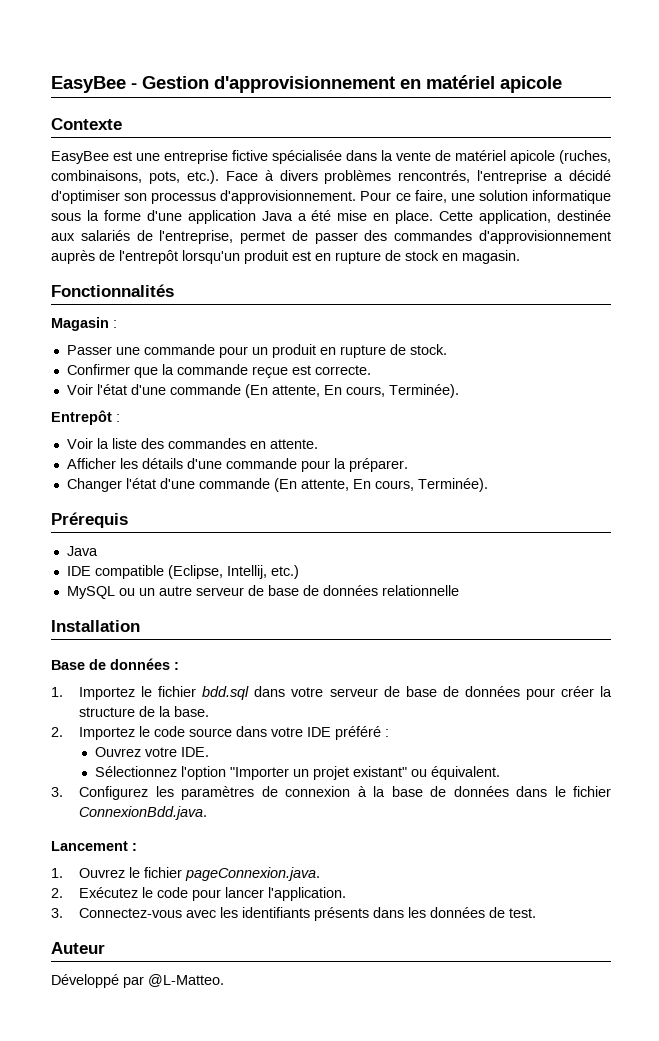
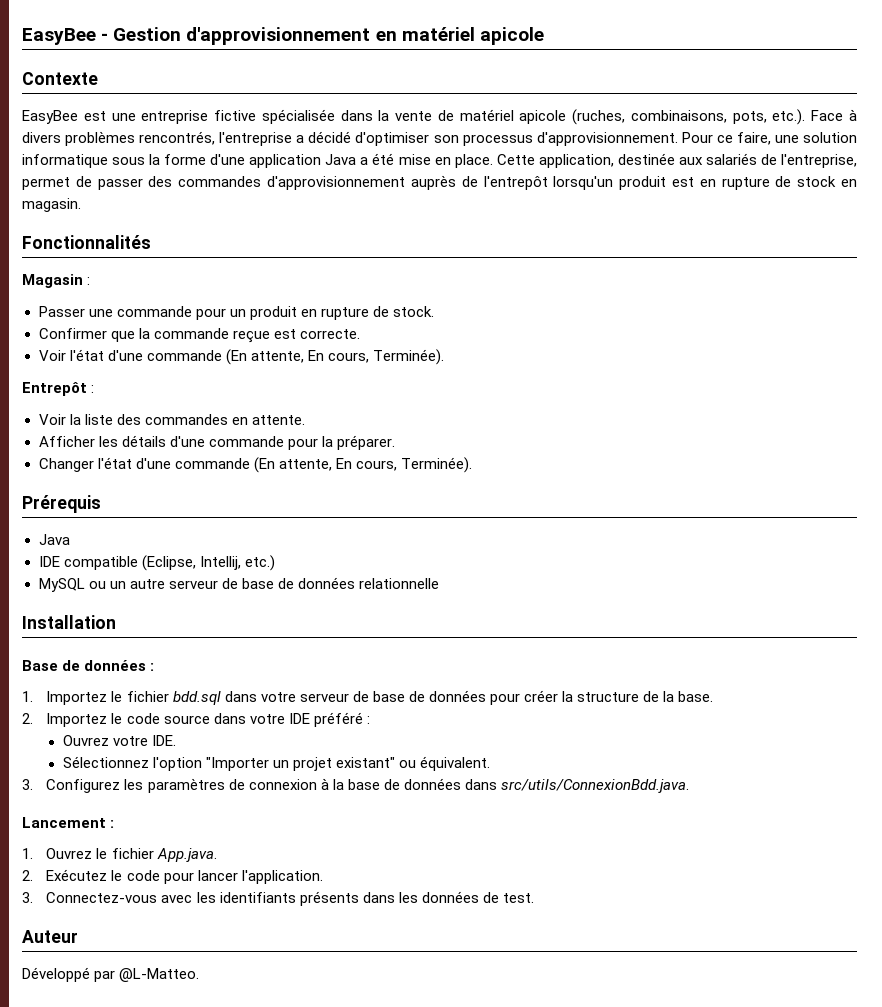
- 3. Configurez les paramètres de connexion à la base de données dans le fichier ConnexionBdd.java.
+ 3. Configurez les paramètres de connexion à la base de données dans src/utils/ConnexionBdd.java.
- 1. Ouvrez le fichier pageConnexion.java.
+ 1. Ouvrez le fichier App.java.

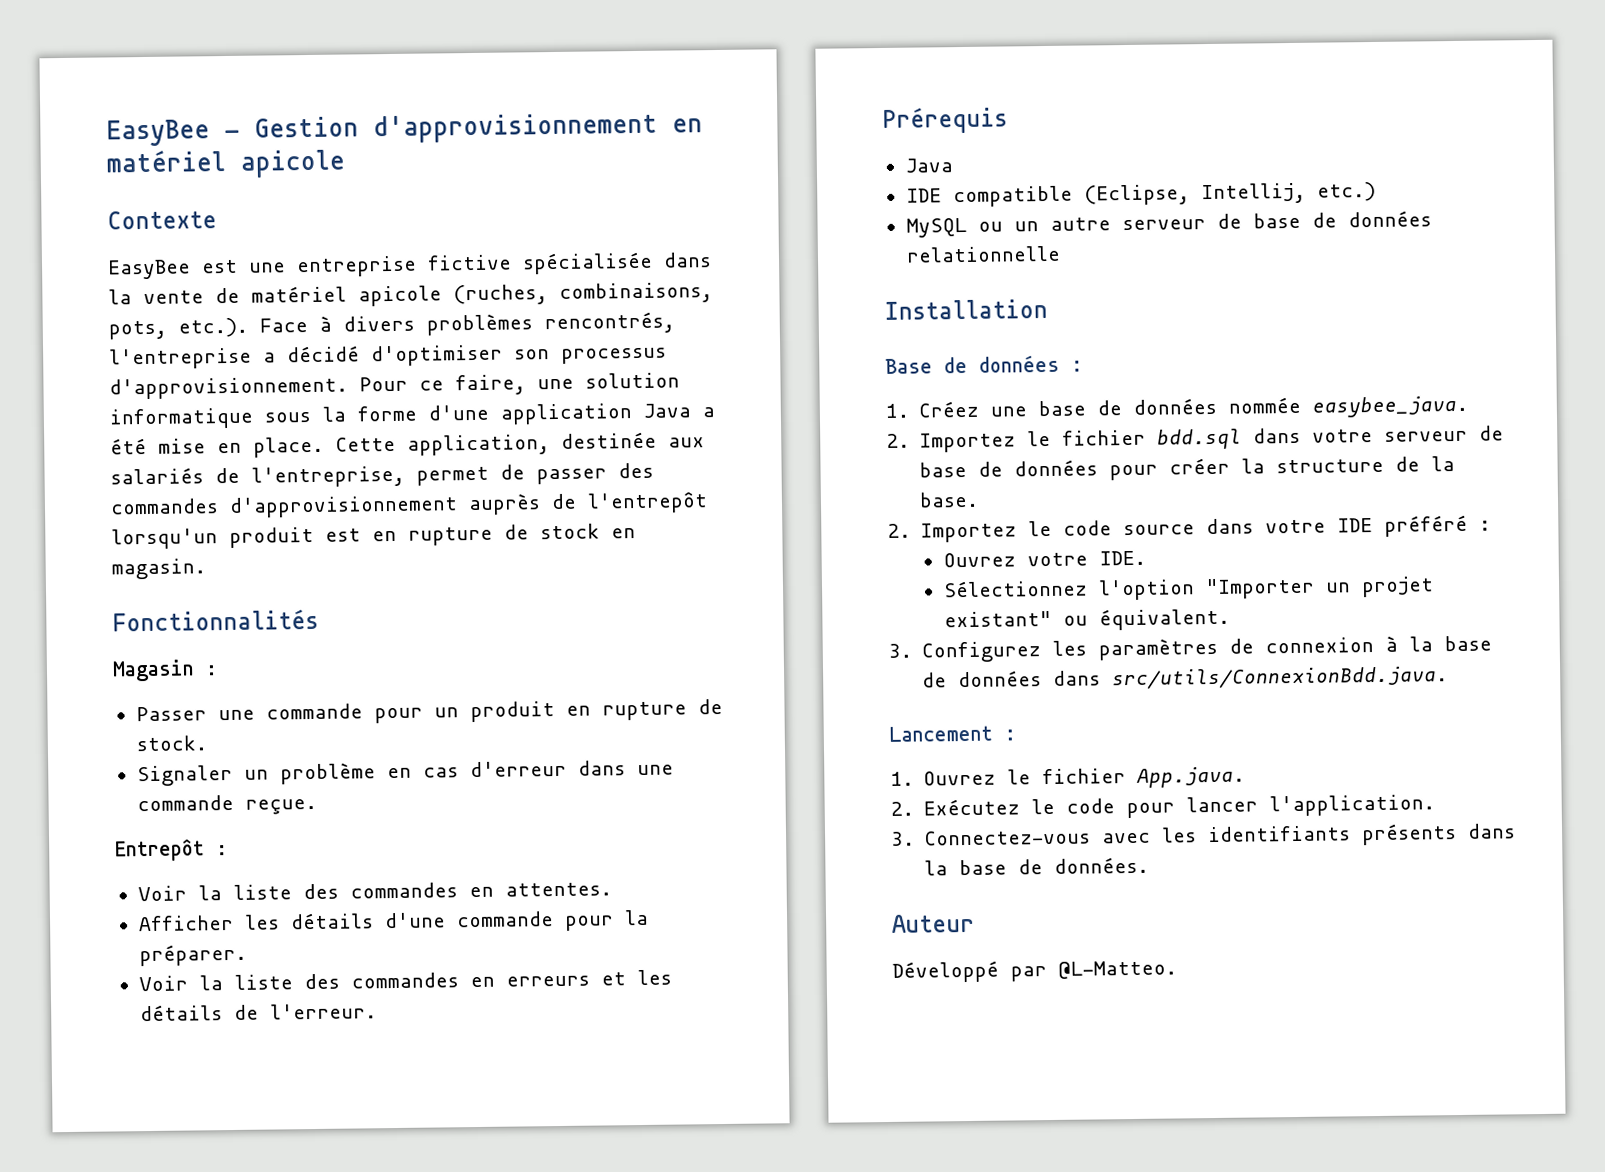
- Confirmer que la commande reçue est correcte.
- Voir l'état d'une commande (En attente, En cours, Terminée).
+ Signaler un problème en cas d'erreur dans une commande reçue.
- Voir la liste des commandes en attente.
+ Voir la liste des commandes en attentes.
- Changer l'état d'une commande (En attente, En cours, Terminée).
+ Voir la liste des commandes en erreurs et les détails de l'erreur.
- 1. Importez le fichier bdd.sql dans votre serveur de base de données pour créer la structure de la base.
+ 1. Créez une base de données nommée easybee_java.
+ 2. Importez le fichier bdd.sql dans votre serveur de base de données pour créer la structure de la base.
- 3. Connectez-vous avec les identifiants présents dans les données de test.
+ 3. Connectez-vous avec les identifiants présents dans la base de données.

